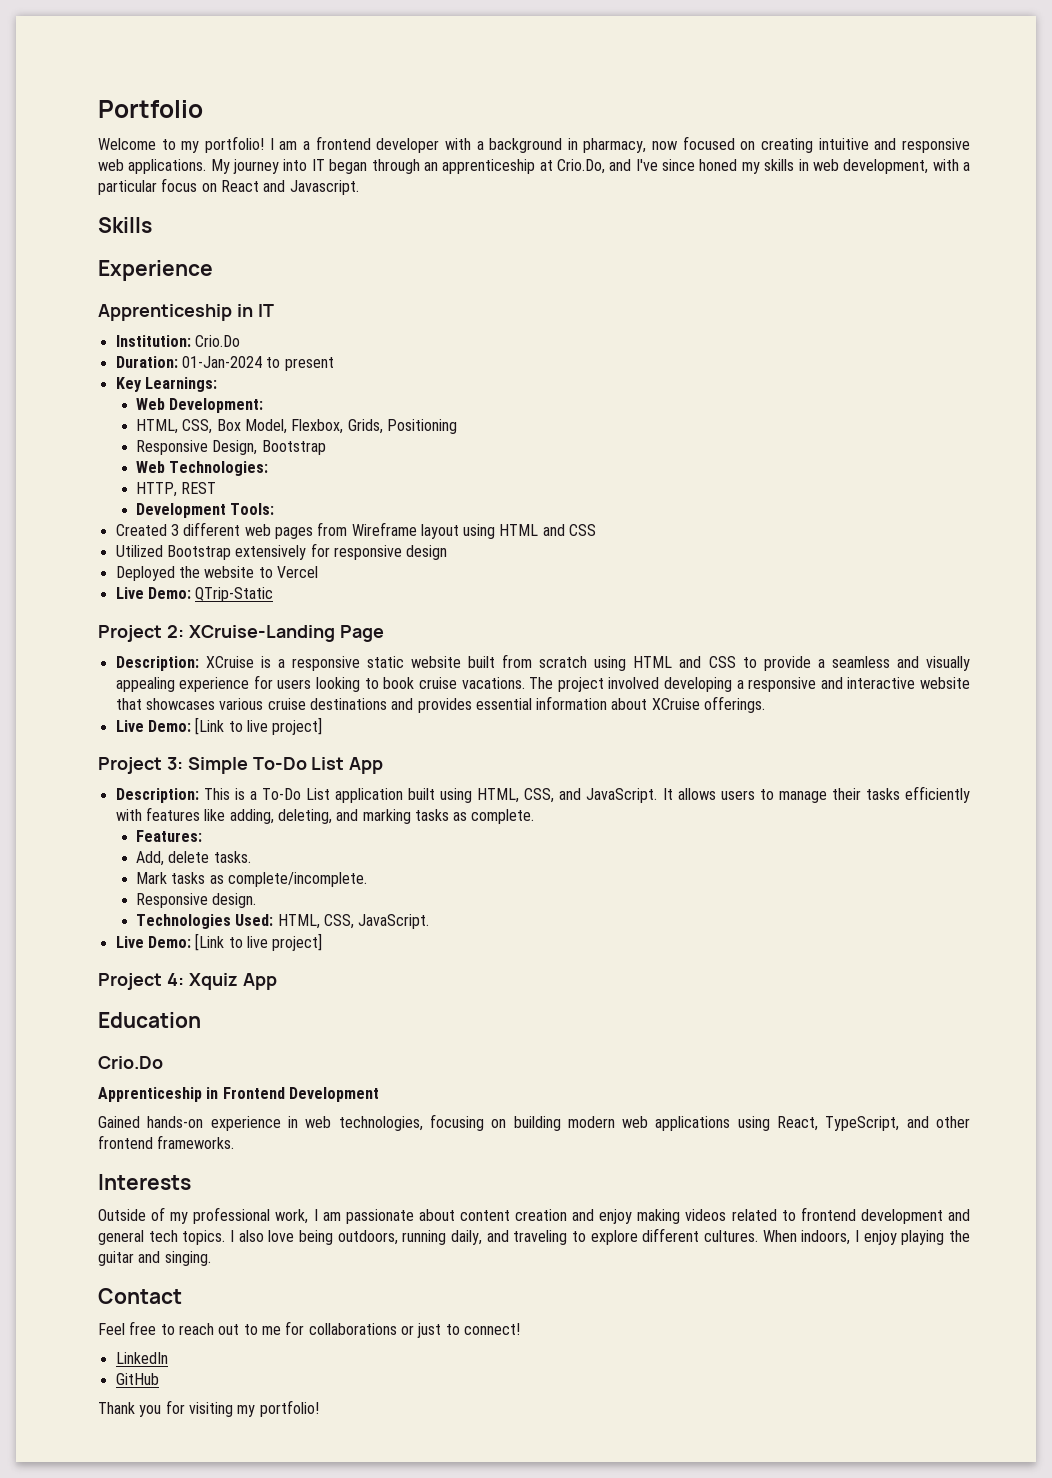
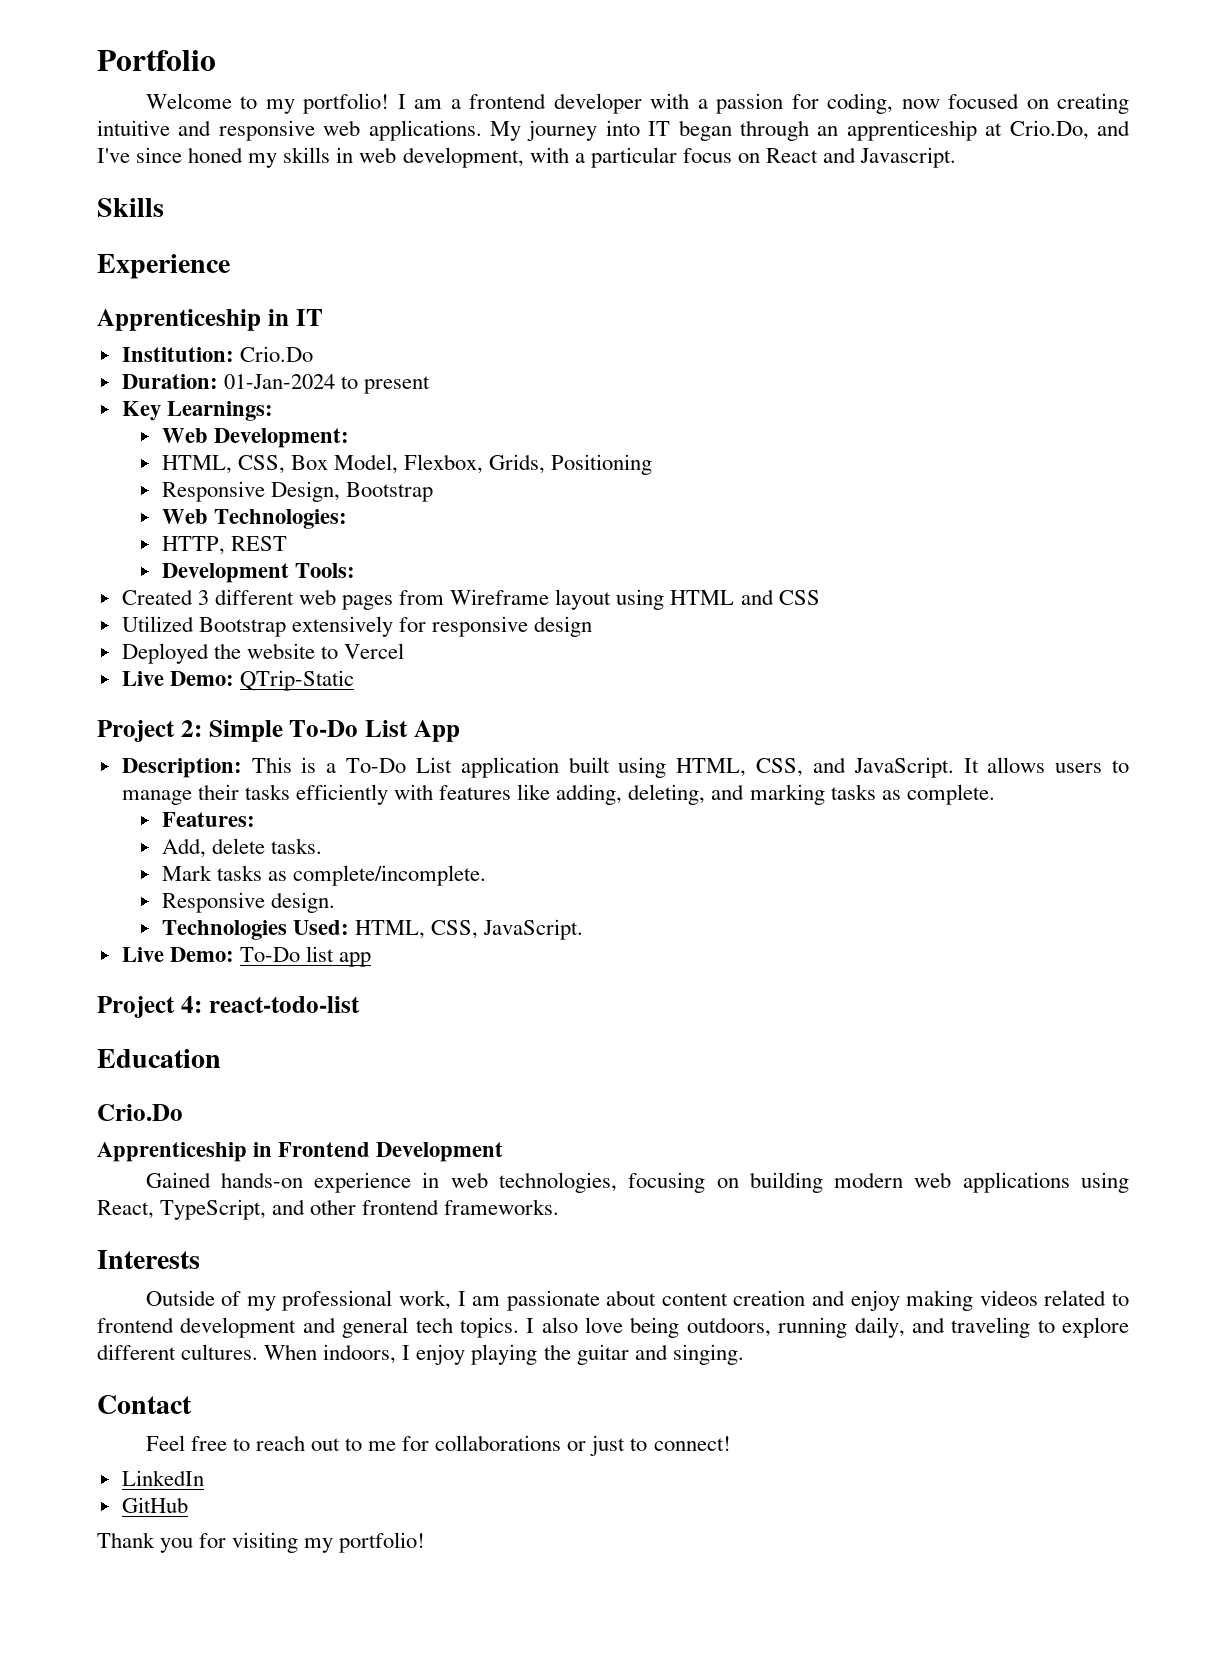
- I am a frontend developer with a background in pharmacy, now focused on creating intuitive and responsive web applications.
+ I am a frontend developer with a passion for coding, now focused on creating intuitive and responsive web applications.
- Project 2: XCruise-Landing Page
- Description: XCruise is a responsive static website built from scratch using HTML and CSS to provide a seamless and visually appealing experience for users looking to book cruise vacations. The project involved developing a responsive and interactive website that showcases various cruise destinations and provides essential information about XCruise offerings.
- Live Demo: [Link to live project]
- Project 3: Simple To-Do List App
+ Project 2: Simple To-Do List App
  Technologies Used: HTML, CSS, JavaScript.
- Live Demo: [Link to live project]
+ Live Demo: To-Do list app
- Project 4: Xquiz App
+ Project 4: react-todo-list

